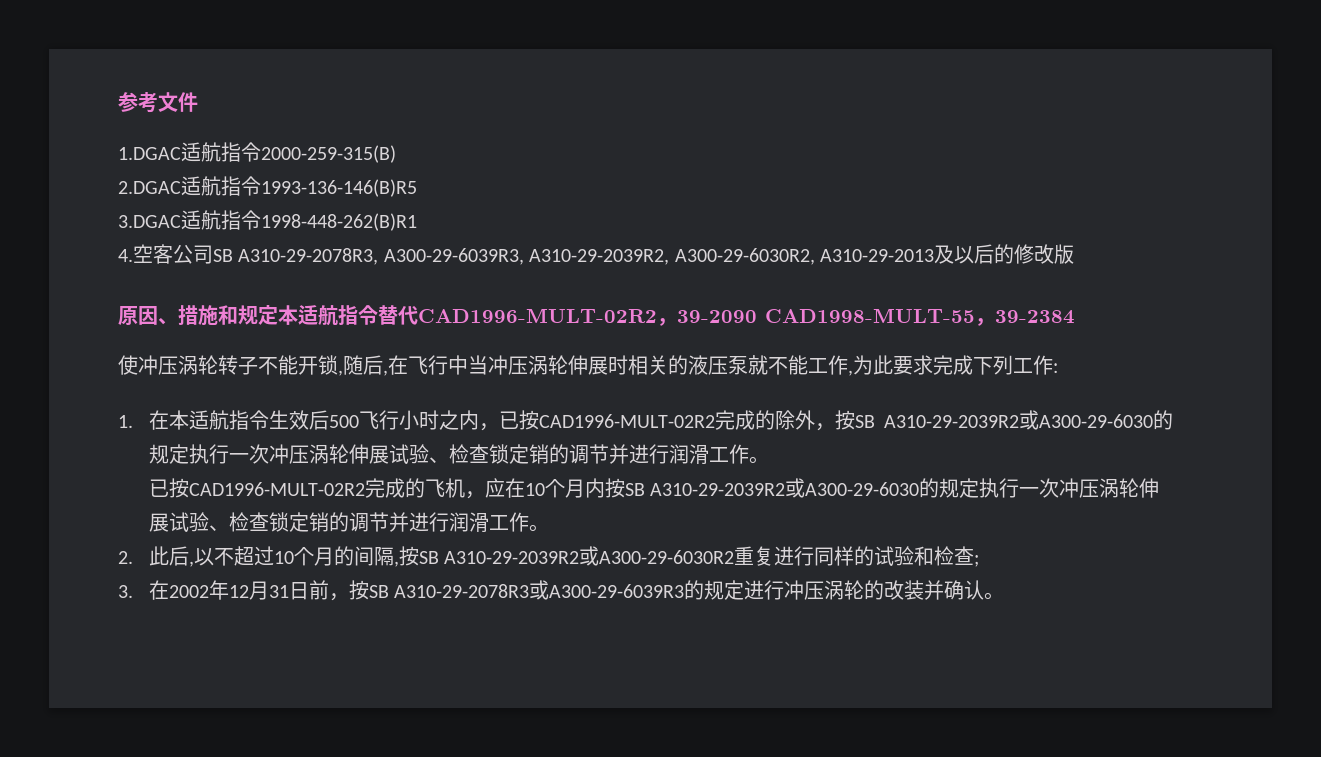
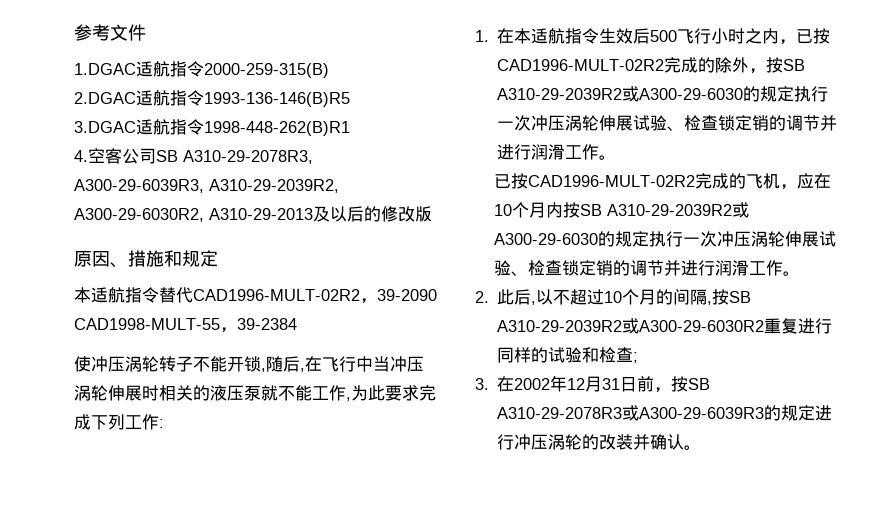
- 原因、措施和规定本适航指令替代CAD1996-MULT-02R2，39-2090 CAD1998-MULT-55，39-2384
+ 原因、措施和规定
+ 本适航指令替代CAD1996-MULT-02R2，39-2090 CAD1998-MULT-55，39-2384

